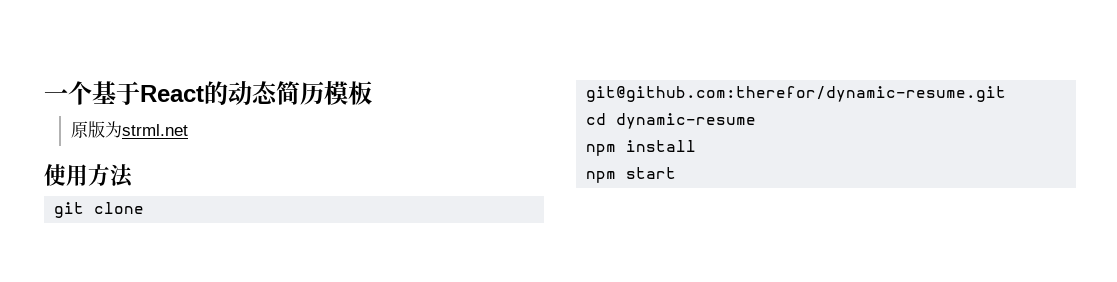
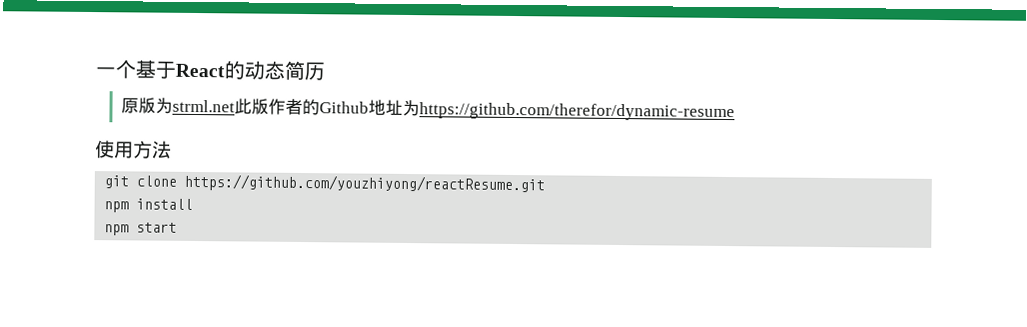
- 一个基于React的动态简历模板
+ 一个基于React的动态简历
- 原版为strml.net
+ 原版为strml.net此版作者的Github地址为https://github.com/therefor/dynamic-resume
- git clone git@github.com:therefor/dynamic-resume.git
- cd dynamic-resume
+ git clone https://github.com/youzhiyong/reactResume.git

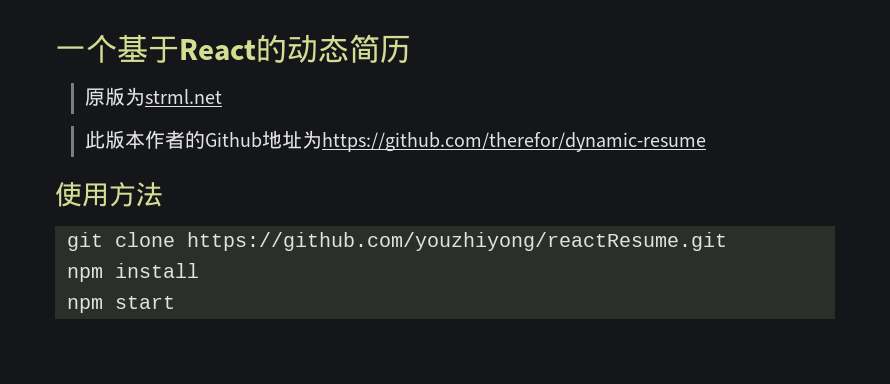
- 原版为strml.net此版作者的Github地址为https://github.com/therefor/dynamic-resume
+ 原版为strml.net
+ 此版本作者的Github地址为https://github.com/therefor/dynamic-resume

